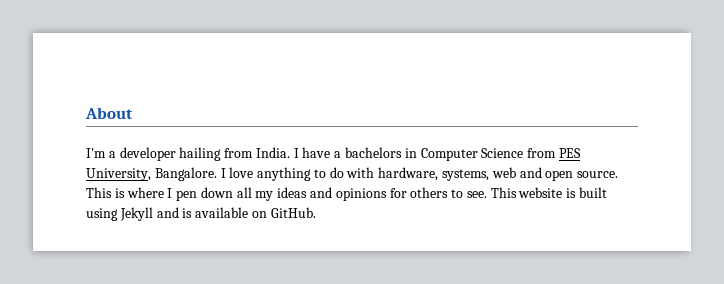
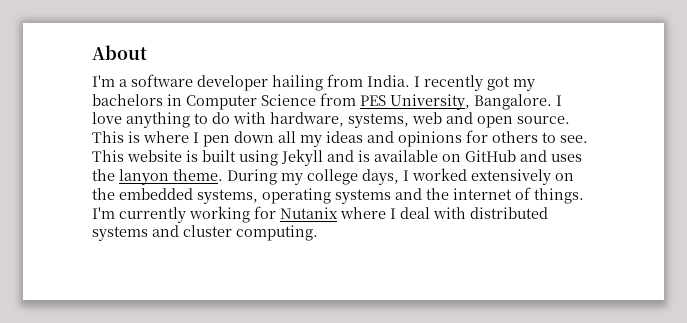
- I'm a developer hailing from India.
+ I'm a software developer hailing from India.
- I have a bachelors in Computer Science from PES University, Bangalore.
+ I recently got my bachelors in Computer Science from PES University, Bangalore.
- This website is built using Jekyll and is available on GitHub.
+ This website is built using Jekyll and is available on GitHub and uses the lanyon theme. During my college days, I worked extensively on the embedded systems, operating systems and the internet of things. I'm currently working for Nutanix where I deal with distributed systems and cluster computing.

